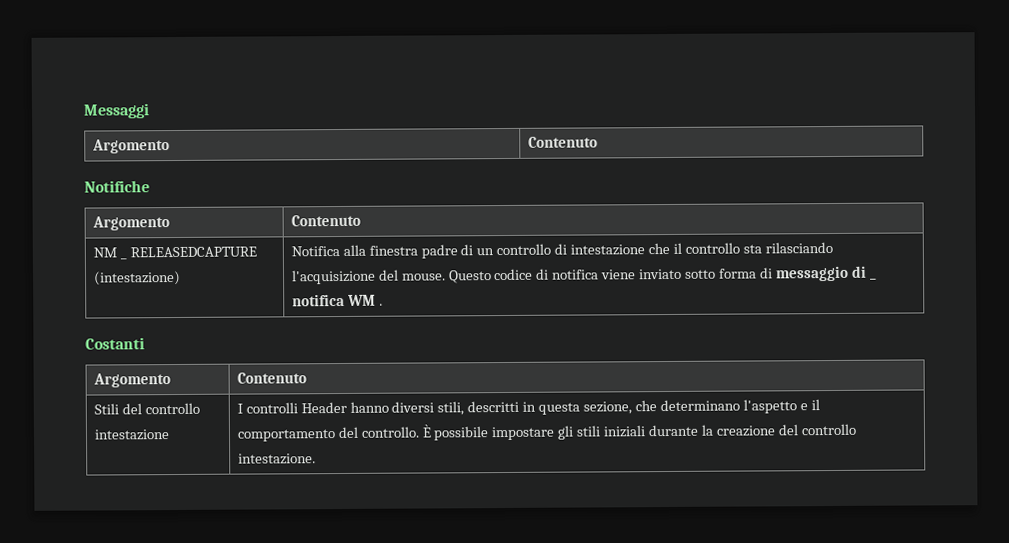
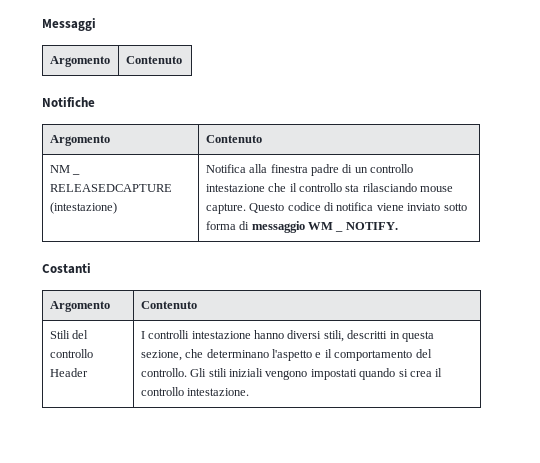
- NM _ RELEASEDCAPTURE (intestazione) | Notifica alla finestra padre di un controllo di intestazione che il controllo sta rilasciando l'acquisizione del mouse. Questo codice di notifica viene inviato sotto forma di messaggio di _ notifica WM .
+ NM _ RELEASEDCAPTURE (intestazione) | Notifica alla finestra padre di un controllo intestazione che il controllo sta rilasciando mouse capture. Questo codice di notifica viene inviato sotto forma di messaggio WM _ NOTIFY.
- Stili del controllo intestazione | I controlli Header hanno diversi stili, descritti in questa sezione, che determinano l'aspetto e il comportamento del controllo. È possibile impostare gli stili iniziali durante la creazione del controllo intestazione.
+ Stili del controllo Header | I controlli intestazione hanno diversi stili, descritti in questa sezione, che determinano l'aspetto e il comportamento del controllo. Gli stili iniziali vengono impostati quando si crea il controllo intestazione.

